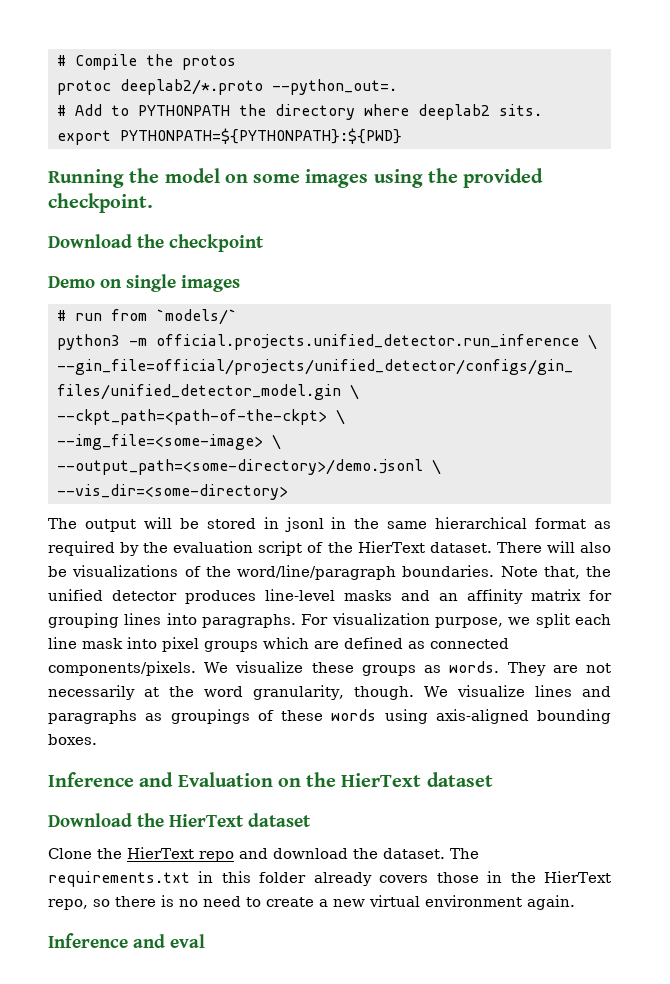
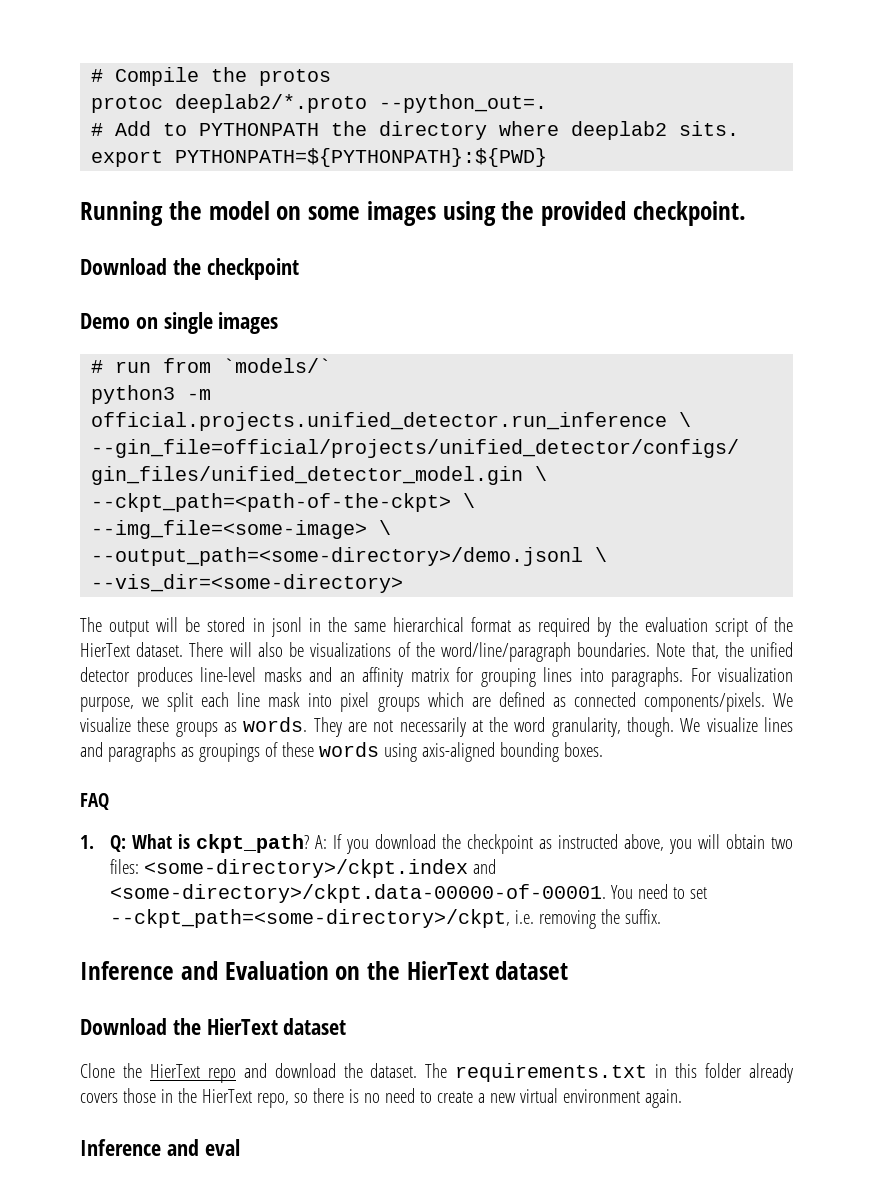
+ FAQ
+ 1. Q: What is ckpt_path? A: If you download the checkpoint as instructed above, you will obtain two files: <some-directory>/ckpt.index and <some-directory>/ckpt.data-00000-of-00001. You need to set --ckpt_path=<some-directory>/ckpt, i.e. removing the suffix.

